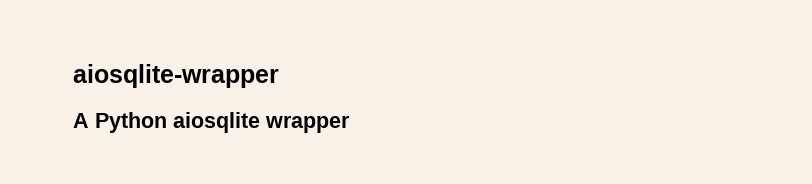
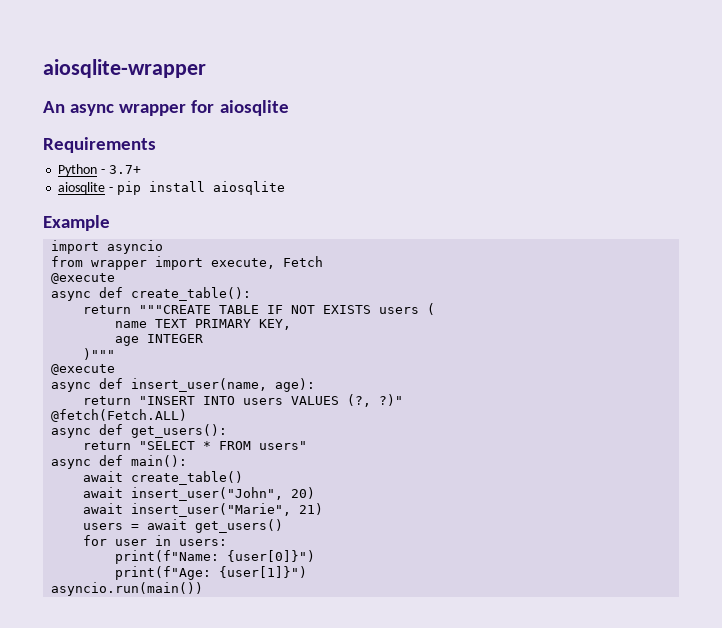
- A Python aiosqlite wrapper
+ An async wrapper for aiosqlite
+ Requirements
+ Python - 3.7+
+ aiosqlite - pip install aiosqlite
+ Example
+ import asyncio
+ from wrapper import execute, Fetch
+ @execute
+ async def create_table():
+ return """CREATE TABLE IF NOT EXISTS users (
+ name TEXT PRIMARY KEY,
+ age INTEGER
+ )"""
+ @execute
+ async def insert_user(name, age):
+ return "INSERT INTO users VALUES (?, ?)"
+ @fetch(Fetch.ALL)
+ async def get_users():
+ return "SELECT * FROM users"
+ async def main():
+ await create_table()
+ await insert_user("John", 20)
+ await insert_user("Marie", 21)
+ users = await get_users()
+ for user in users:
+ print(f"Name: {user[0]}")
+ print(f"Age: {user[1]}")
+ asyncio.run(main())

